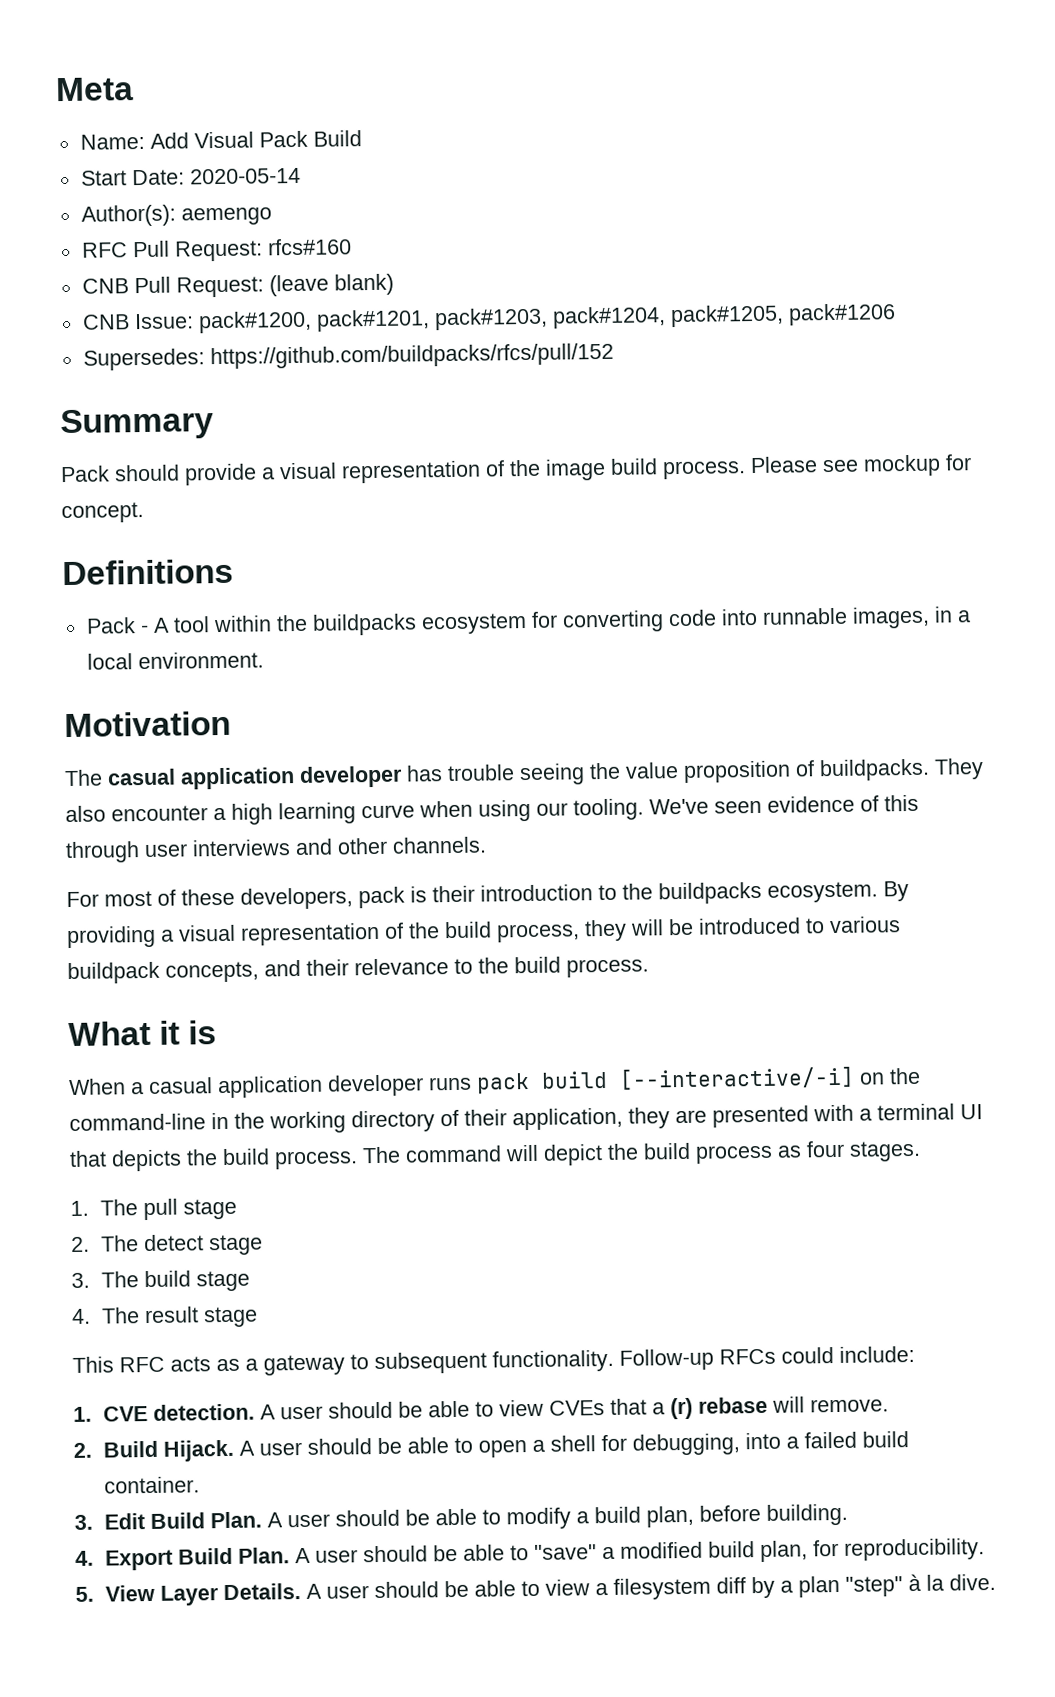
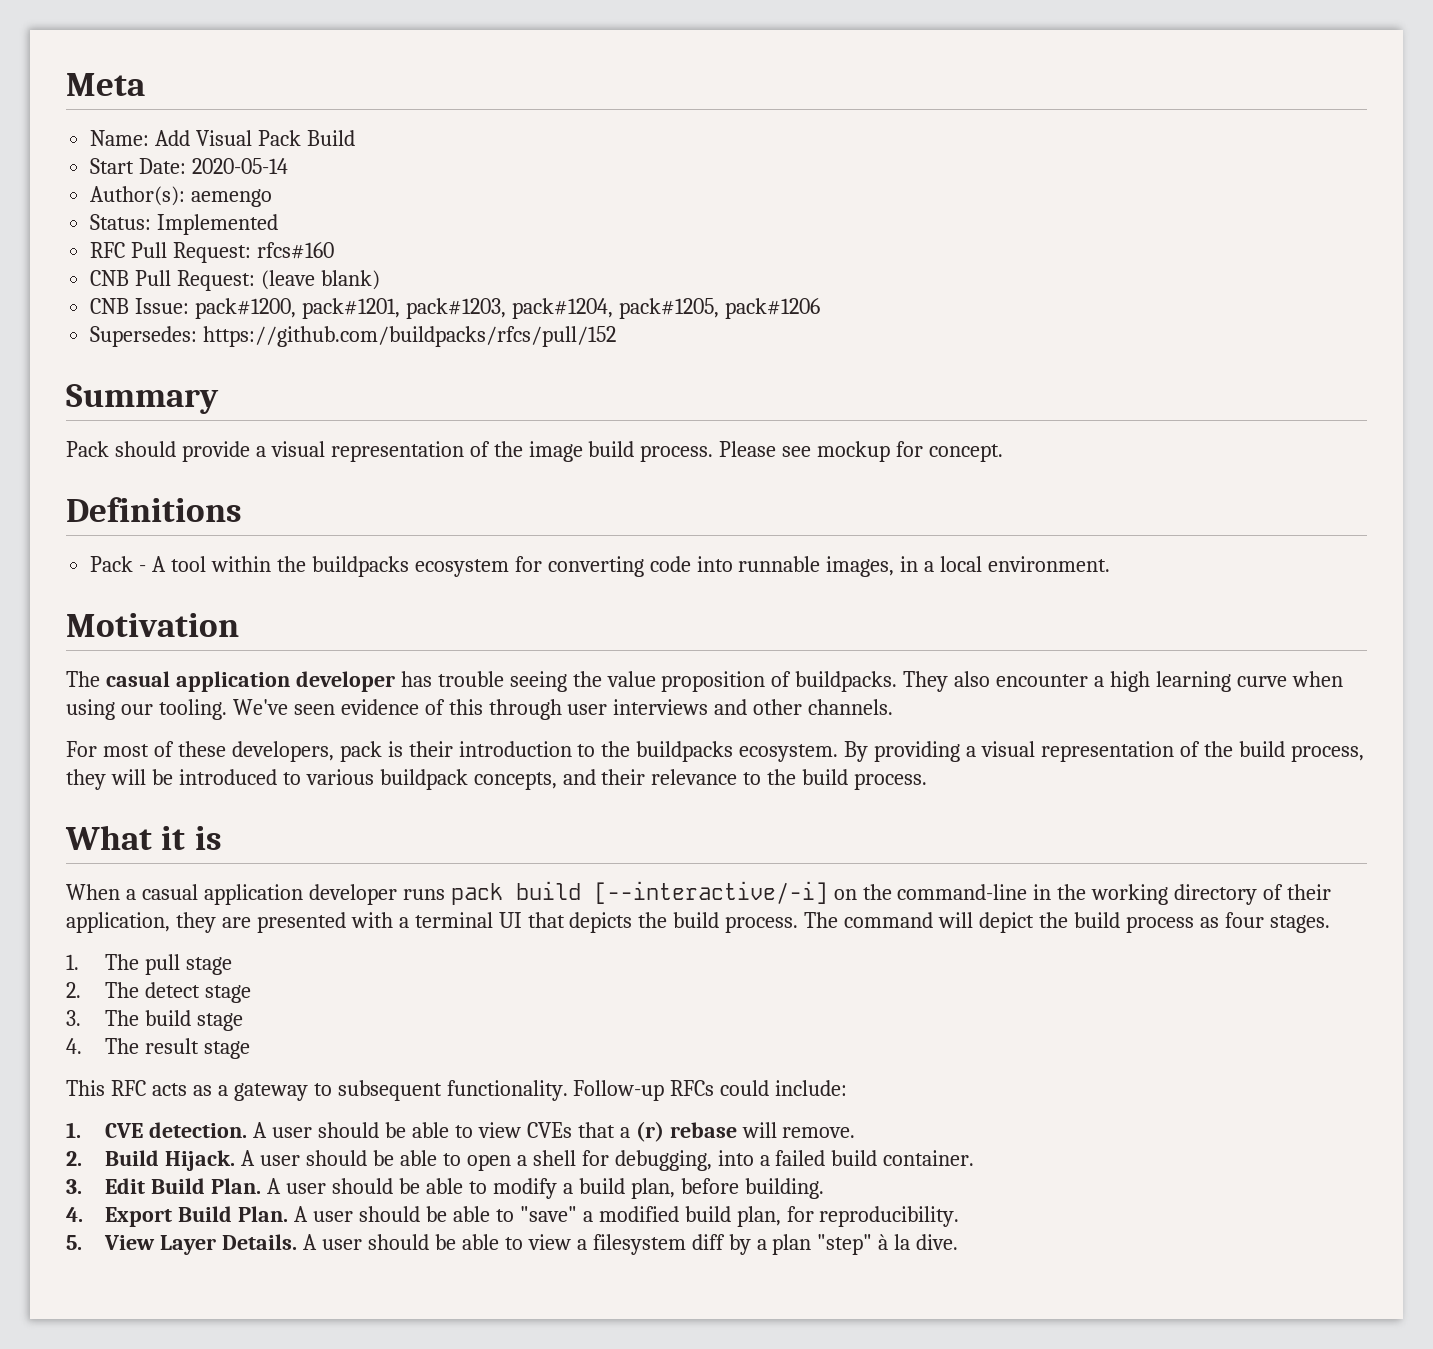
+ Status: Implemented

